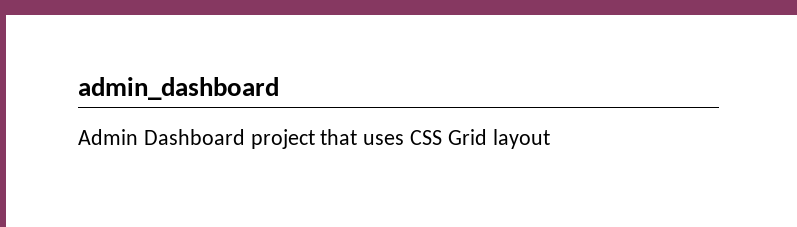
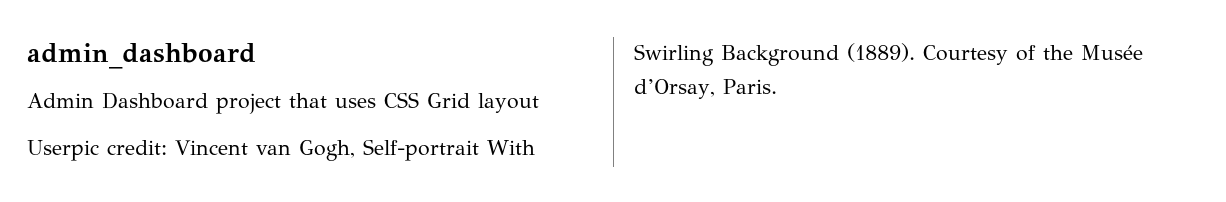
+ Userpic credit: Vincent van Gogh, Self-portrait With Swirling Background (1889). Courtesy of the Musée d’Orsay, Paris.

